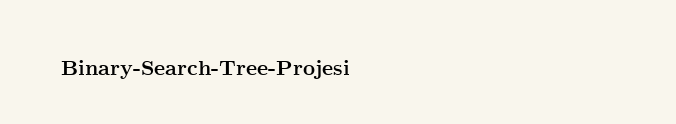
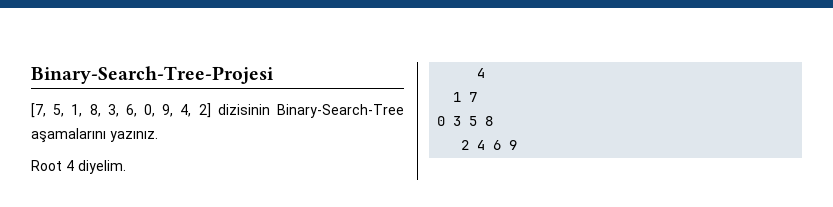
+ [7, 5, 1, 8, 3, 6, 0, 9, 4, 2] dizisinin Binary-Search-Tree aşamalarını yazınız.
+ Root 4 diyelim.
+ 4
+ 1 7
+ 0 3 5 8
+ 2 4 6 9

